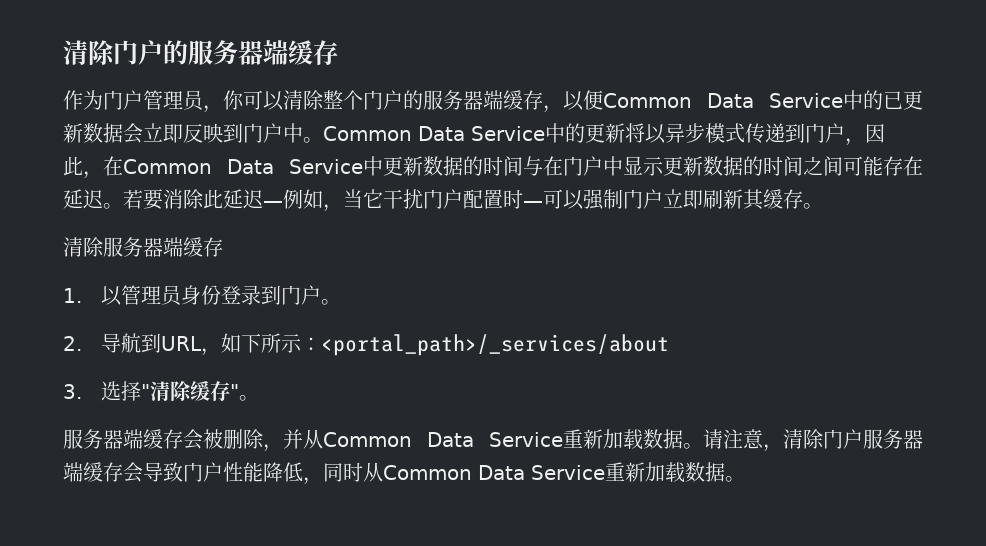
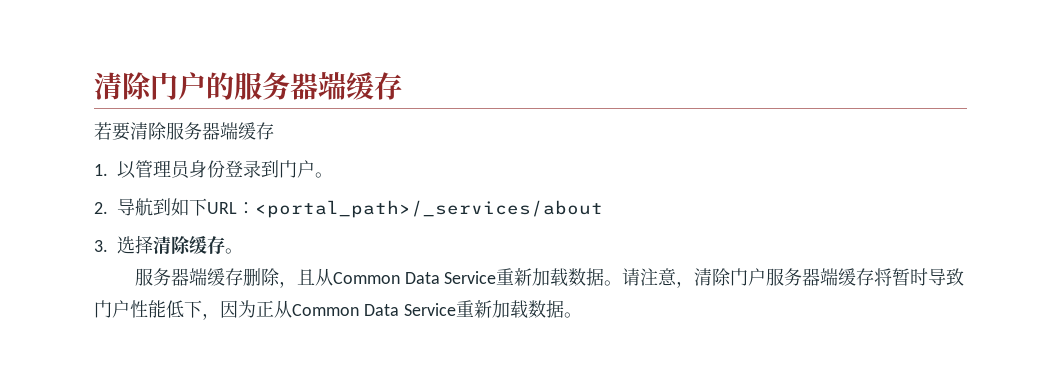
- 作为门户管理员，你可以清除整个门户的服务器端缓存，以便Common Data Service中的已更新数据会立即反映到门户中。Common Data Service中的更新将以异步模式传递到门户，因此，在Common Data Service中更新数据的时间与在门户中显示更新数据的时间之间可能存在延迟。若要消除此延迟—例如，当它干扰门户配置时—可以强制门户立即刷新其缓存。
- 清除服务器端缓存
+ 若要清除服务器端缓存
- 2.导航到URL，如下所示：<portal_path>/_services/about
+ 2.导航到如下URL：<portal_path>/_services/about
- 3.选择"清除缓存"。
+ 3.选择清除缓存。
- 服务器端缓存会被删除，并从Common Data Service重新加载数据。
+ 服务器端缓存删除，且从Common Data Service重新加载数据。
- 请注意，清除门户服务器端缓存会导致门户性能降低，同时从Common Data Service重新加载数据。
+ 请注意，清除门户服务器端缓存将暂时导致门户性能低下，因为正从Common Data Service重新加载数据。

